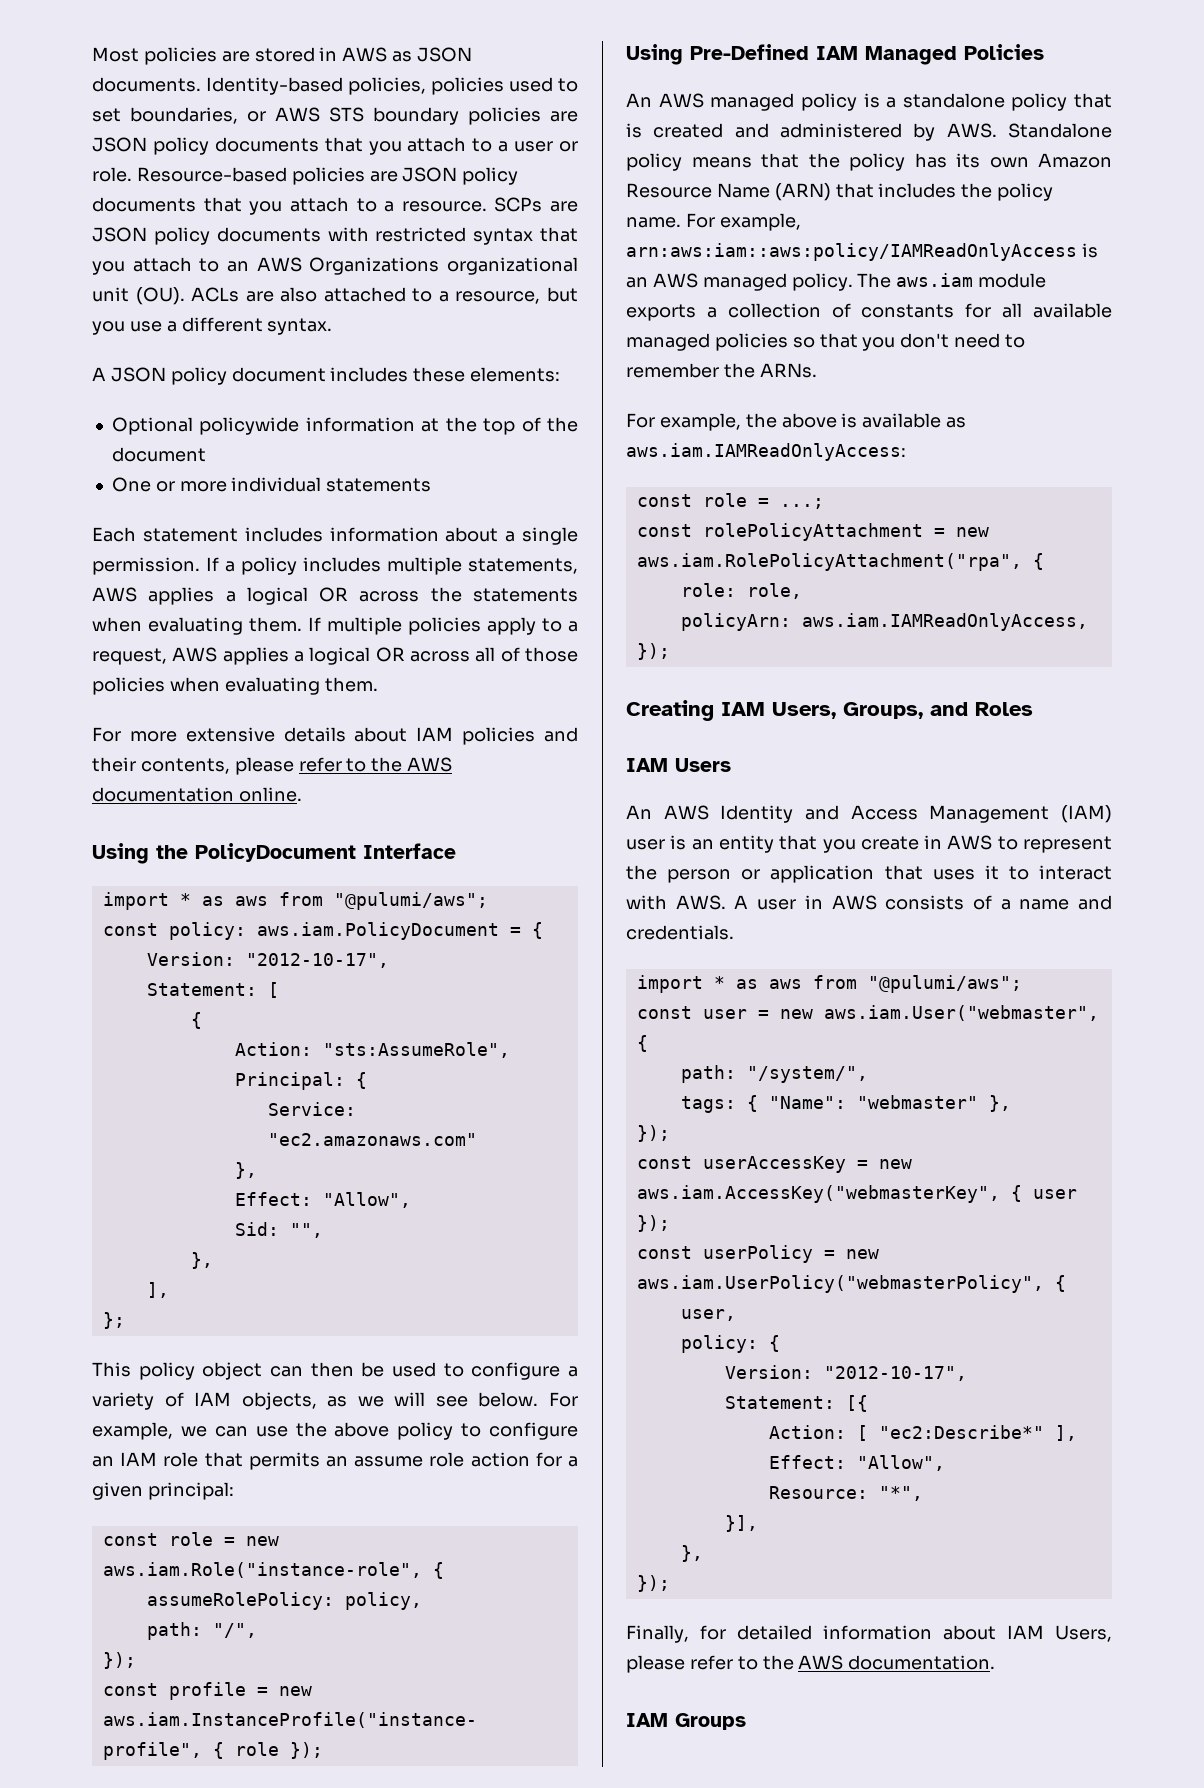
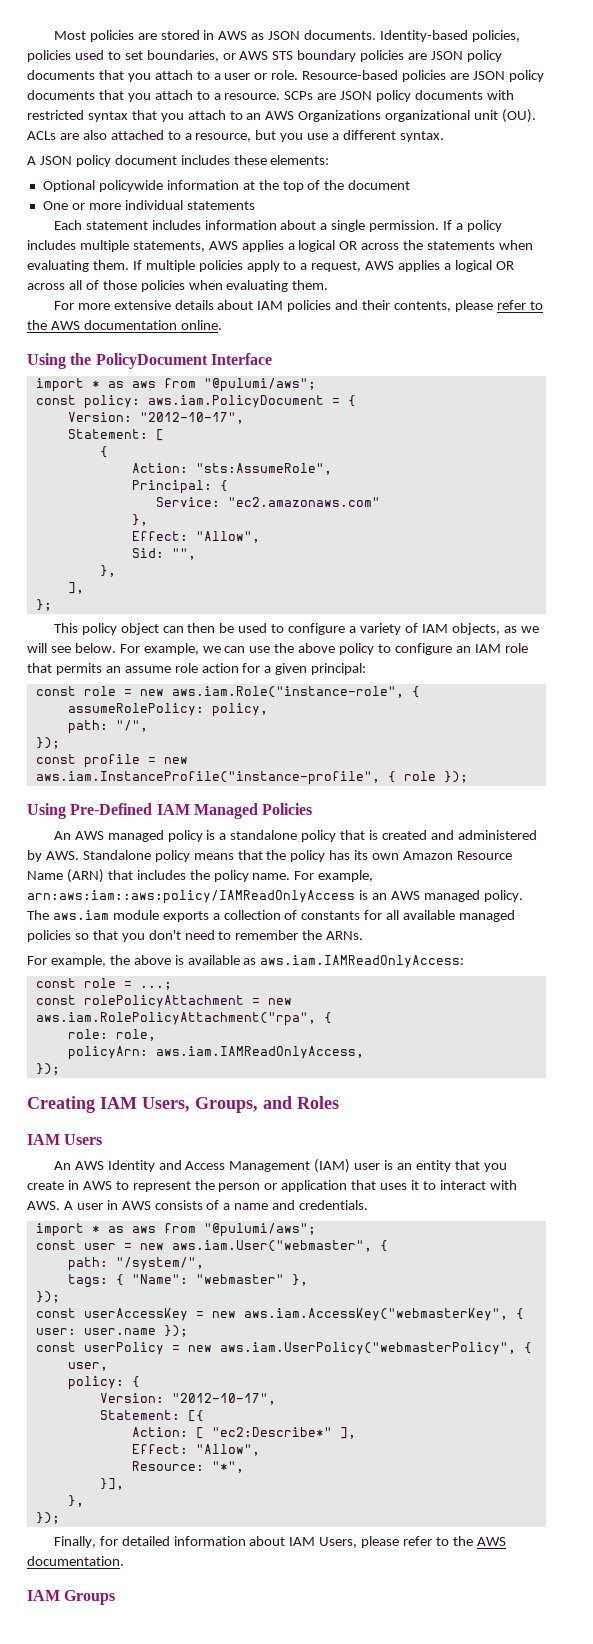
- const userAccessKey = new aws.iam.AccessKey("webmasterKey", { user });
+ const userAccessKey = new aws.iam.AccessKey("webmasterKey", { user: user.name });

